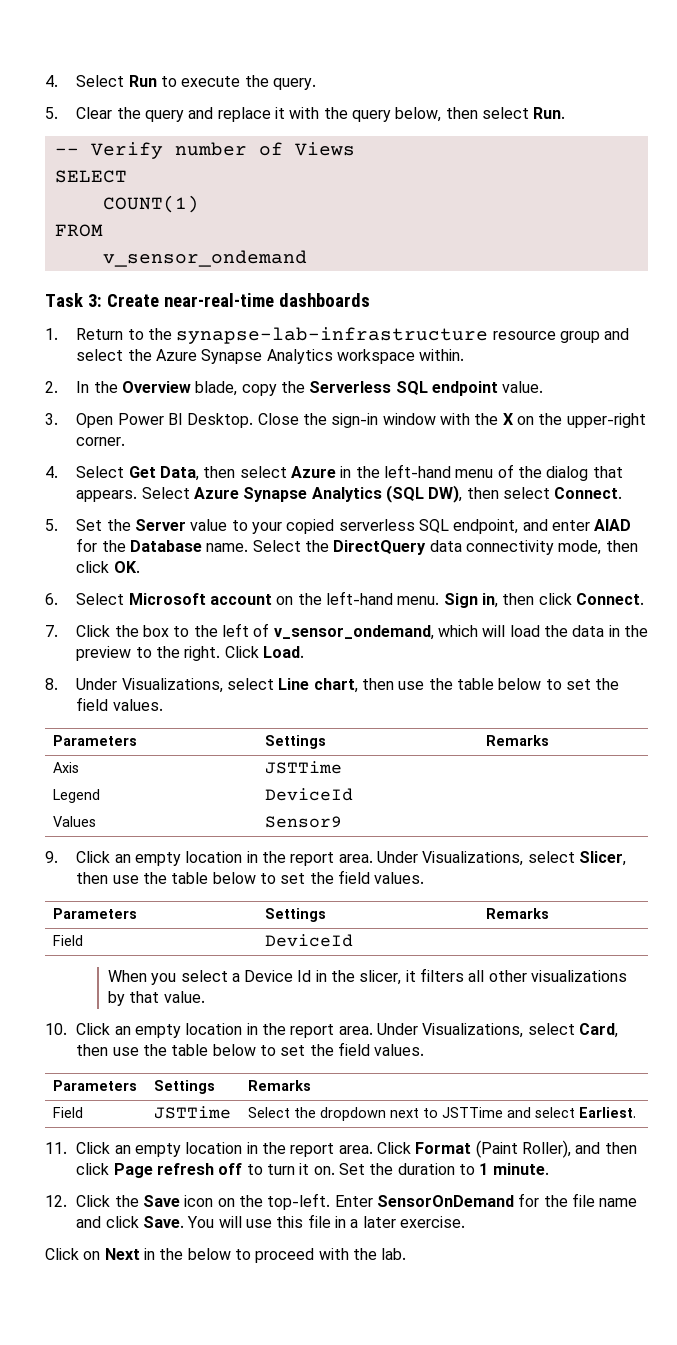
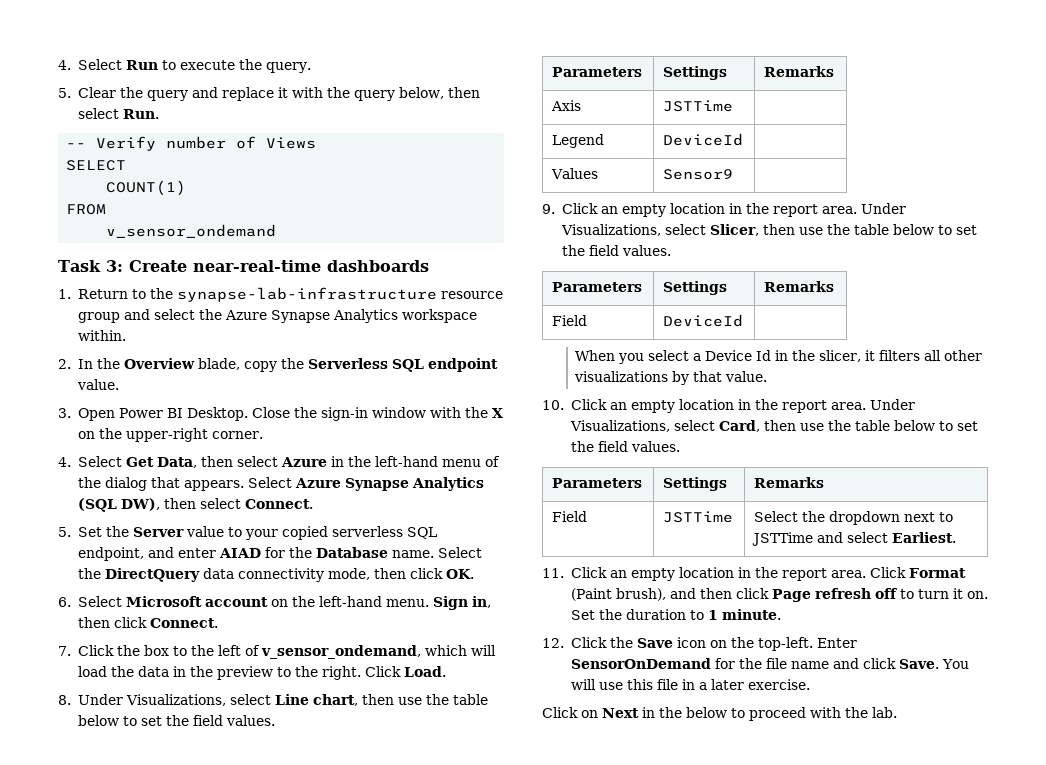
- Click Format (Paint Roller), and then click Page refresh off to turn it on.
+ Click Format (Paint brush), and then click Page refresh off to turn it on.

